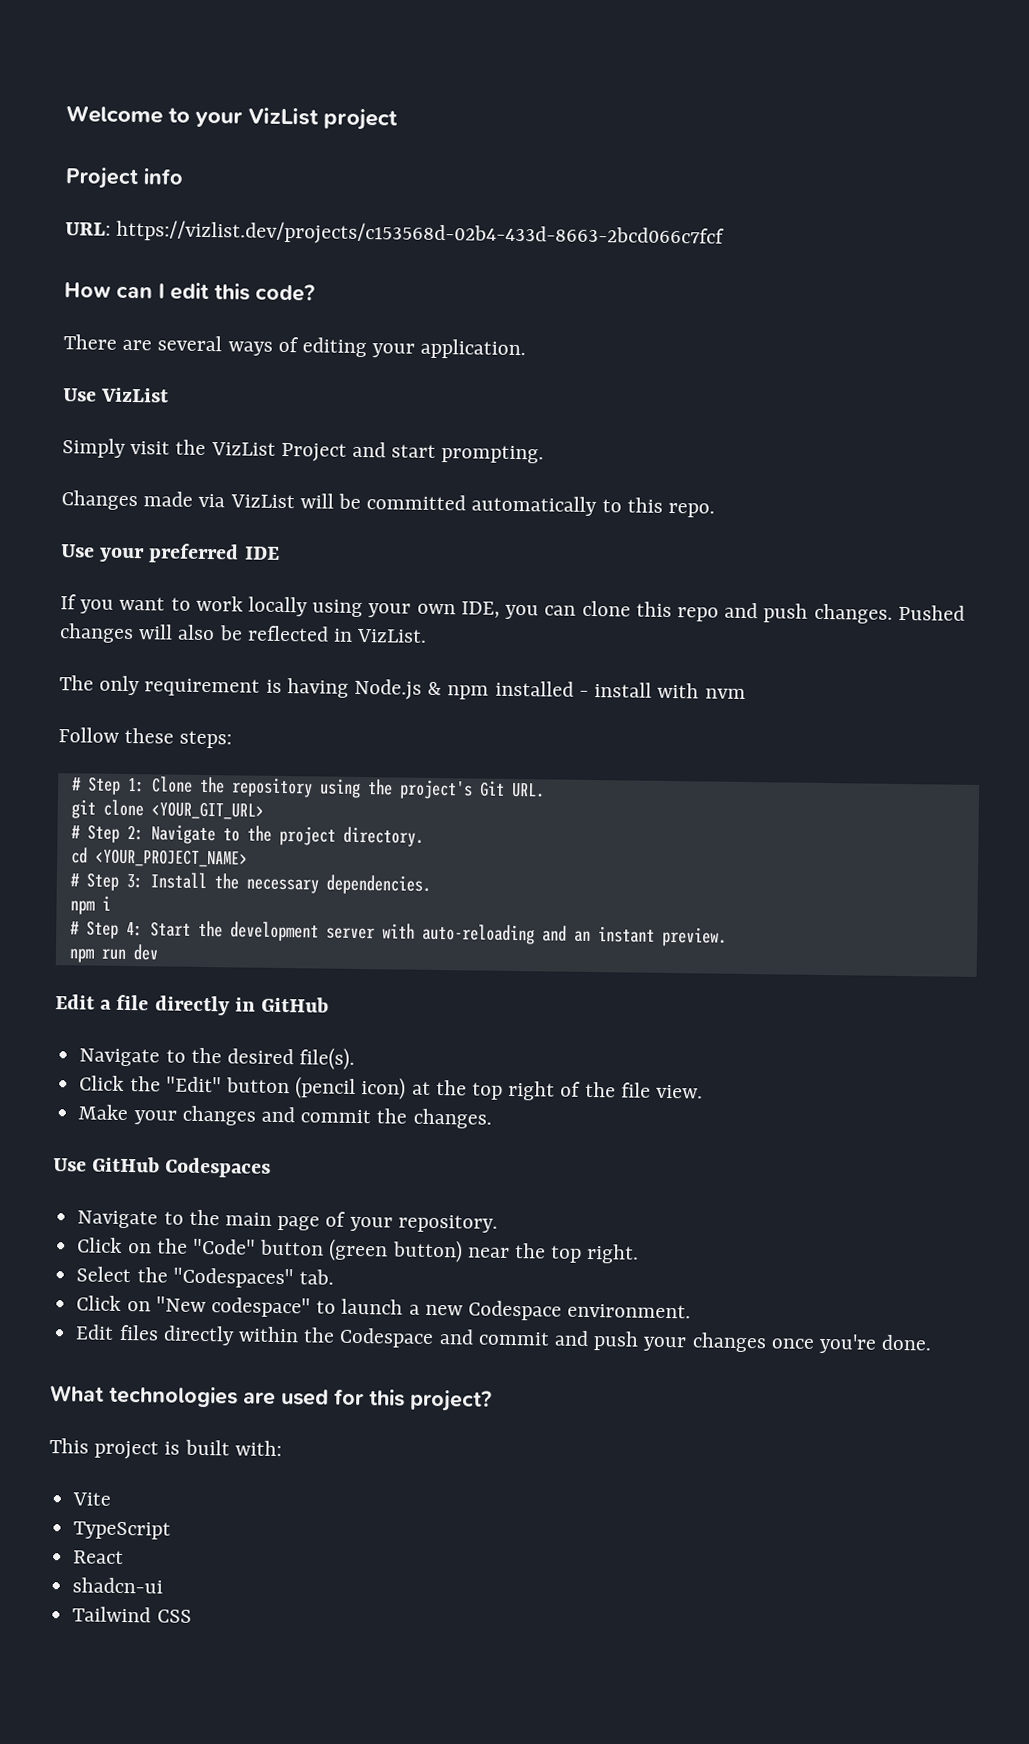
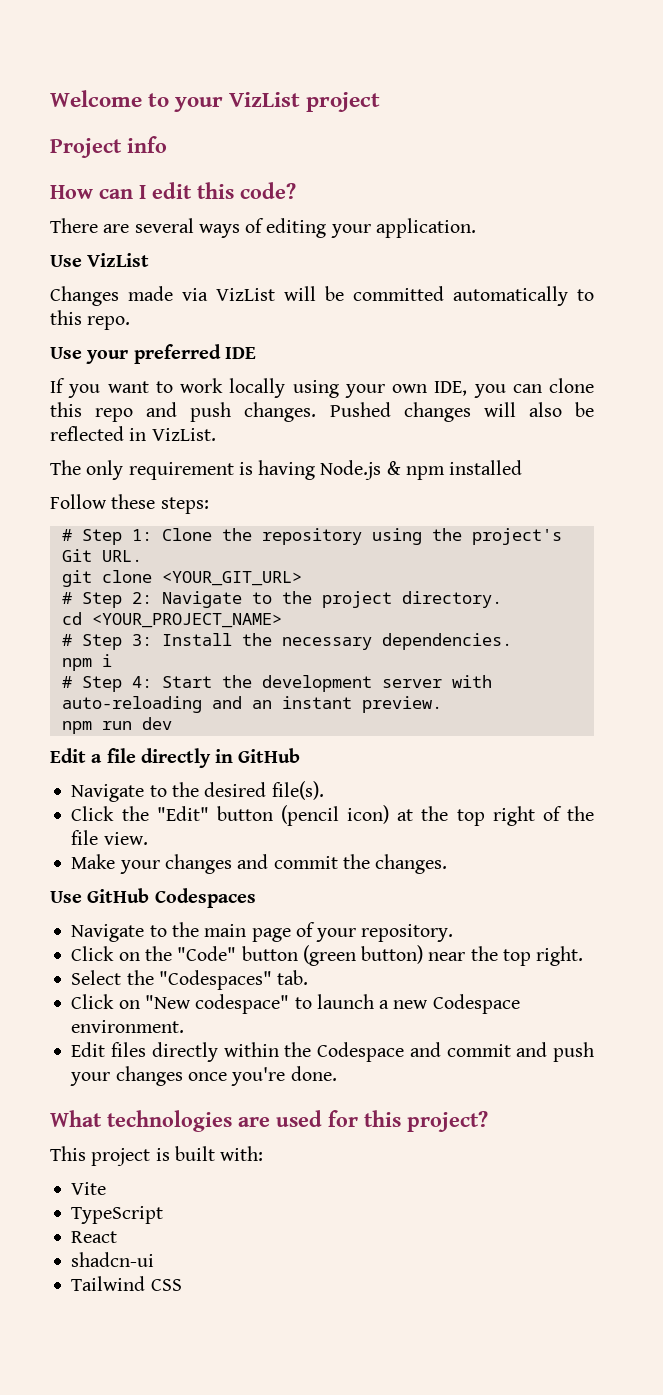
- URL: https://vizlist.dev/projects/c153568d-02b4-433d-8663-2bcd066c7fcf
- Simply visit the VizList Project and start prompting.
- The only requirement is having Node.js & npm installed - install with nvm
+ The only requirement is having Node.js & npm installed

